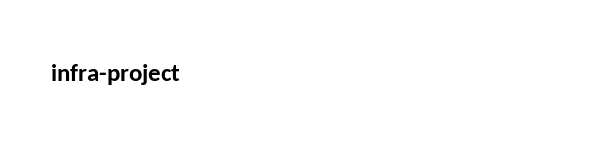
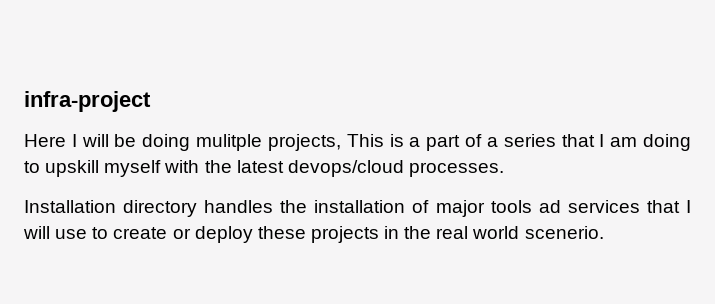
+ Here I will be doing mulitple projects, This is a part of a series that I am doing to upskill myself with the latest devops/cloud processes.
+ Installation directory handles the installation of major tools ad services that I will use to create or deploy these projects in the real world scenerio.

